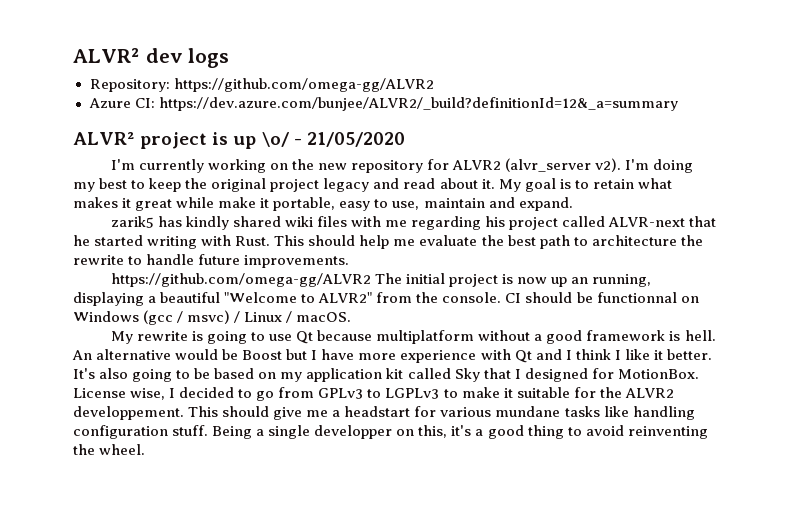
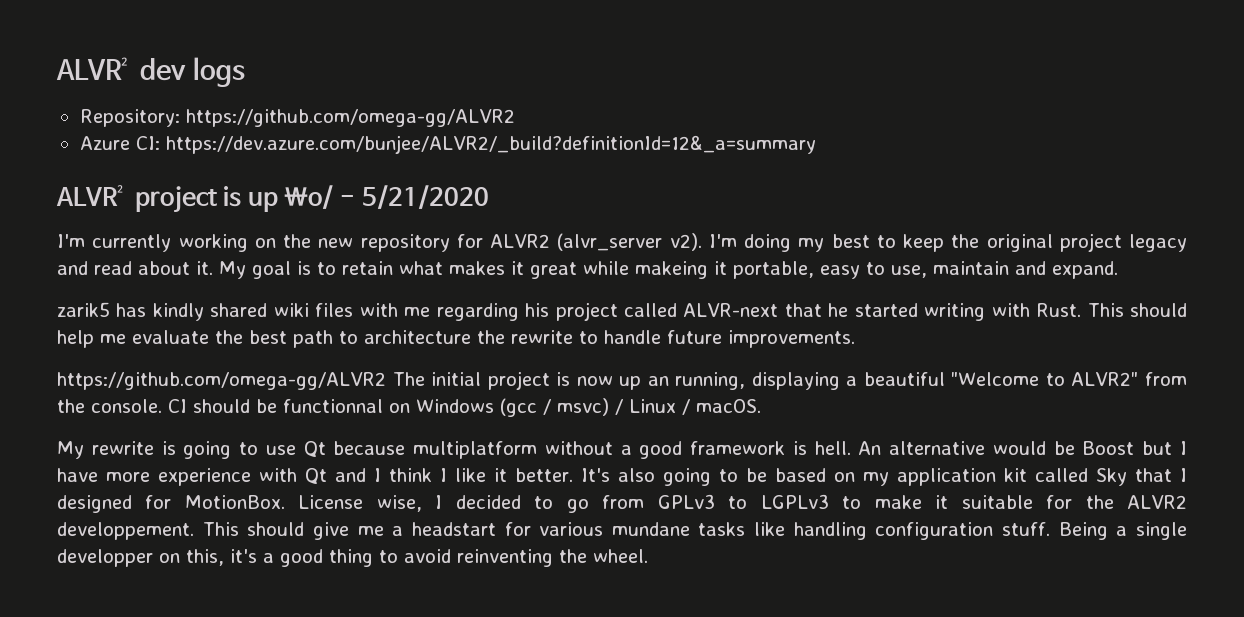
- ALVR² project is up \o/ - 21/05/2020
+ ALVR² project is up \o/ - 5/21/2020
- My goal is to retain what makes it great while make it portable, easy to use, maintain and expand.
+ My goal is to retain what makes it great while makeing it portable, easy to use, maintain and expand.

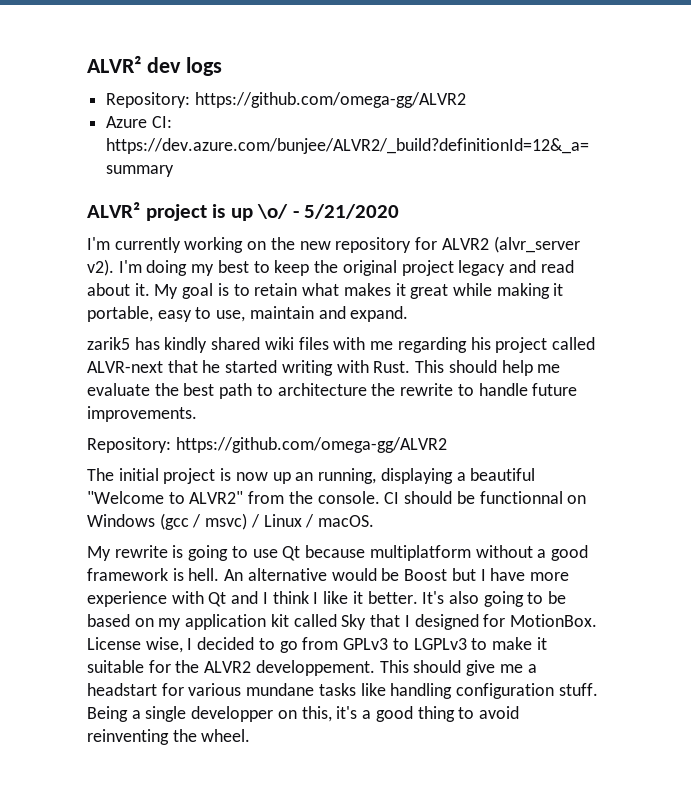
- My goal is to retain what makes it great while makeing it portable, easy to use, maintain and expand.
+ My goal is to retain what makes it great while making it portable, easy to use, maintain and expand.
  This should help me evaluate the best path to architecture the rewrite to handle future improvements.
- https://github.com/omega-gg/ALVR2 The initial project is now up an running, displaying a beautiful "Welcome to ALVR2" from the console.
+ Repository: https://github.com/omega-gg/ALVR2
+ The initial project is now up an running, displaying a beautiful "Welcome to ALVR2" from the console.

